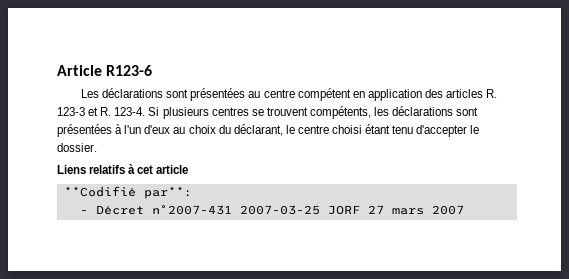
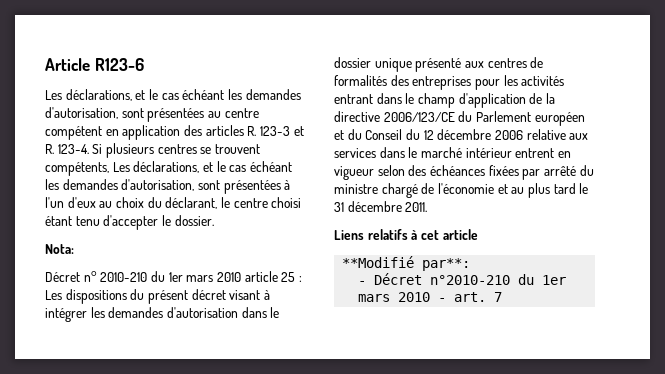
- Les déclarations sont présentées au centre compétent en application des articles R. 123-3 et R. 123-4.
+ Les déclarations, et le cas échéant les demandes d'autorisation, sont présentées au centre compétent en application des articles R. 123-3 et R. 123-4.
- Si plusieurs centres se trouvent compétents, les déclarations sont présentées à l'un d'eux au choix du déclarant, le centre choisi étant tenu d'accepter le dossier.
+ Si plusieurs centres se trouvent compétents, Les déclarations, et le cas échéant les demandes d'autorisation, sont présentées à l'un d'eux au choix du déclarant, le centre choisi étant tenu d'accepter le dossier.
+ Nota:
+ Décret n° 2010-210 du 1er mars 2010 article 25 : Les dispositions du présent décret visant à intégrer les demandes d'autorisation dans le dossier unique présenté aux centres de formalités des entreprises pour les activités entrant dans le champ d'application de la directive 2006/123/CE du Parlement européen et du Conseil du 12 décembre 2006 relative aux services dans le marché intérieur entrent en vigueur selon des échéances fixées par arrêté du ministre chargé de l'économie et au plus tard le 31 décembre 2011.
- **Codifié par**:
+ **Modifié par**:
- - Décret n°2007-431 2007-03-25 JORF 27 mars 2007
+ - Décret n°2010-210 du 1er mars 2010 - art. 7

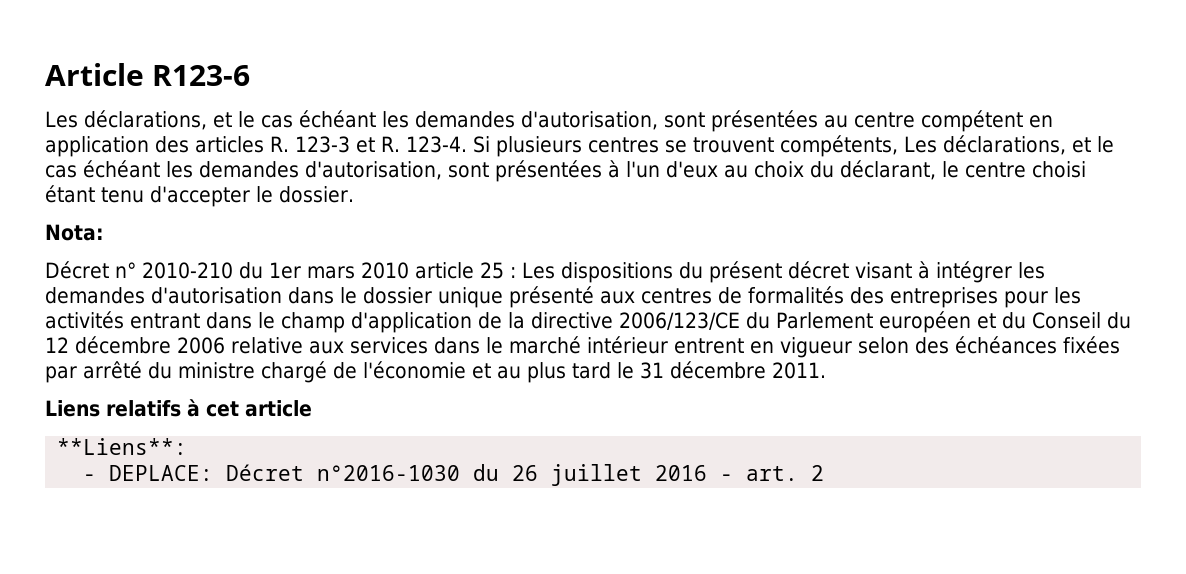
- **Modifié par**:
- - Décret n°2010-210 du 1er mars 2010 - art. 7
+ **Liens**:
+ - DEPLACE: Décret n°2016-1030 du 26 juillet 2016 - art. 2

